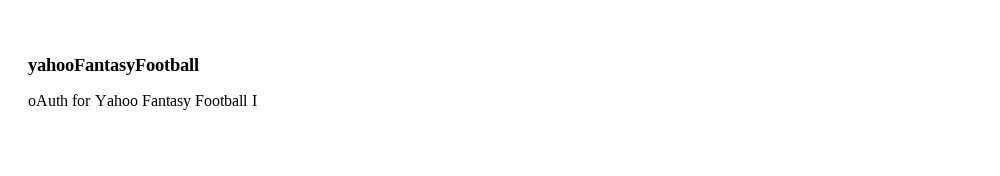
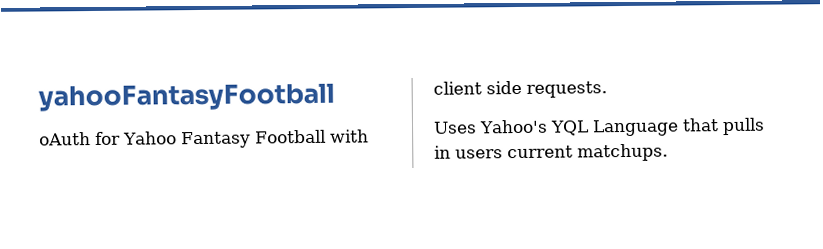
- oAuth for Yahoo Fantasy Football I
+ oAuth for Yahoo Fantasy Football with client side requests.
+ Uses Yahoo's YQL Language that pulls in users current matchups.

